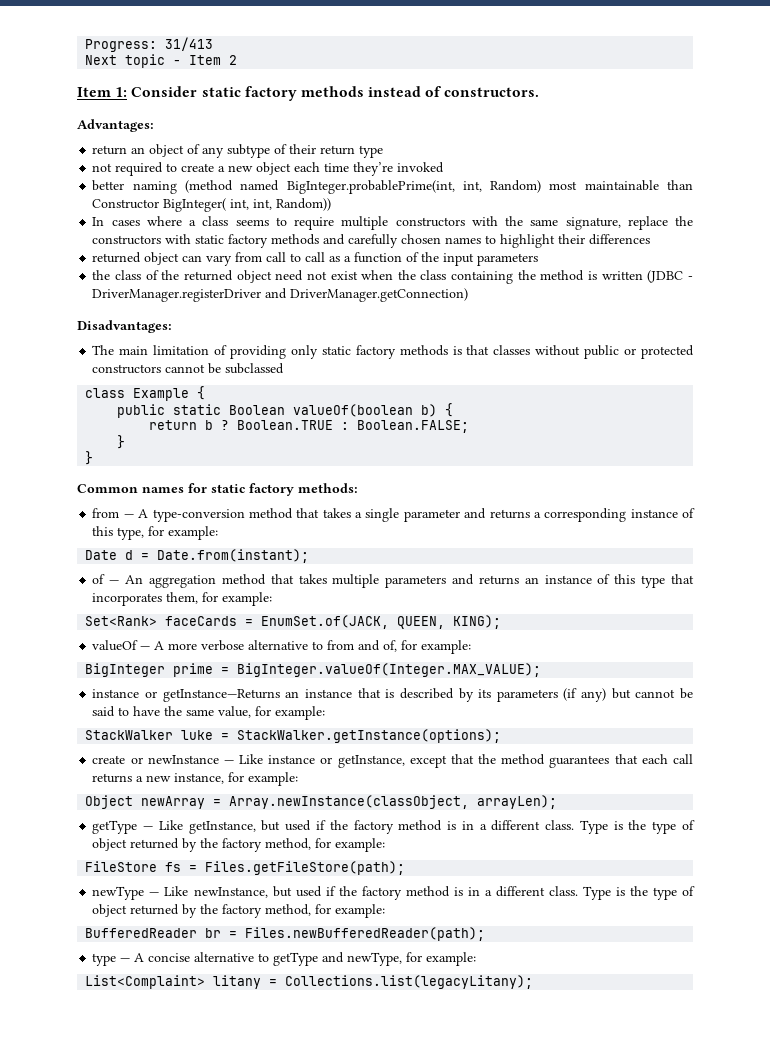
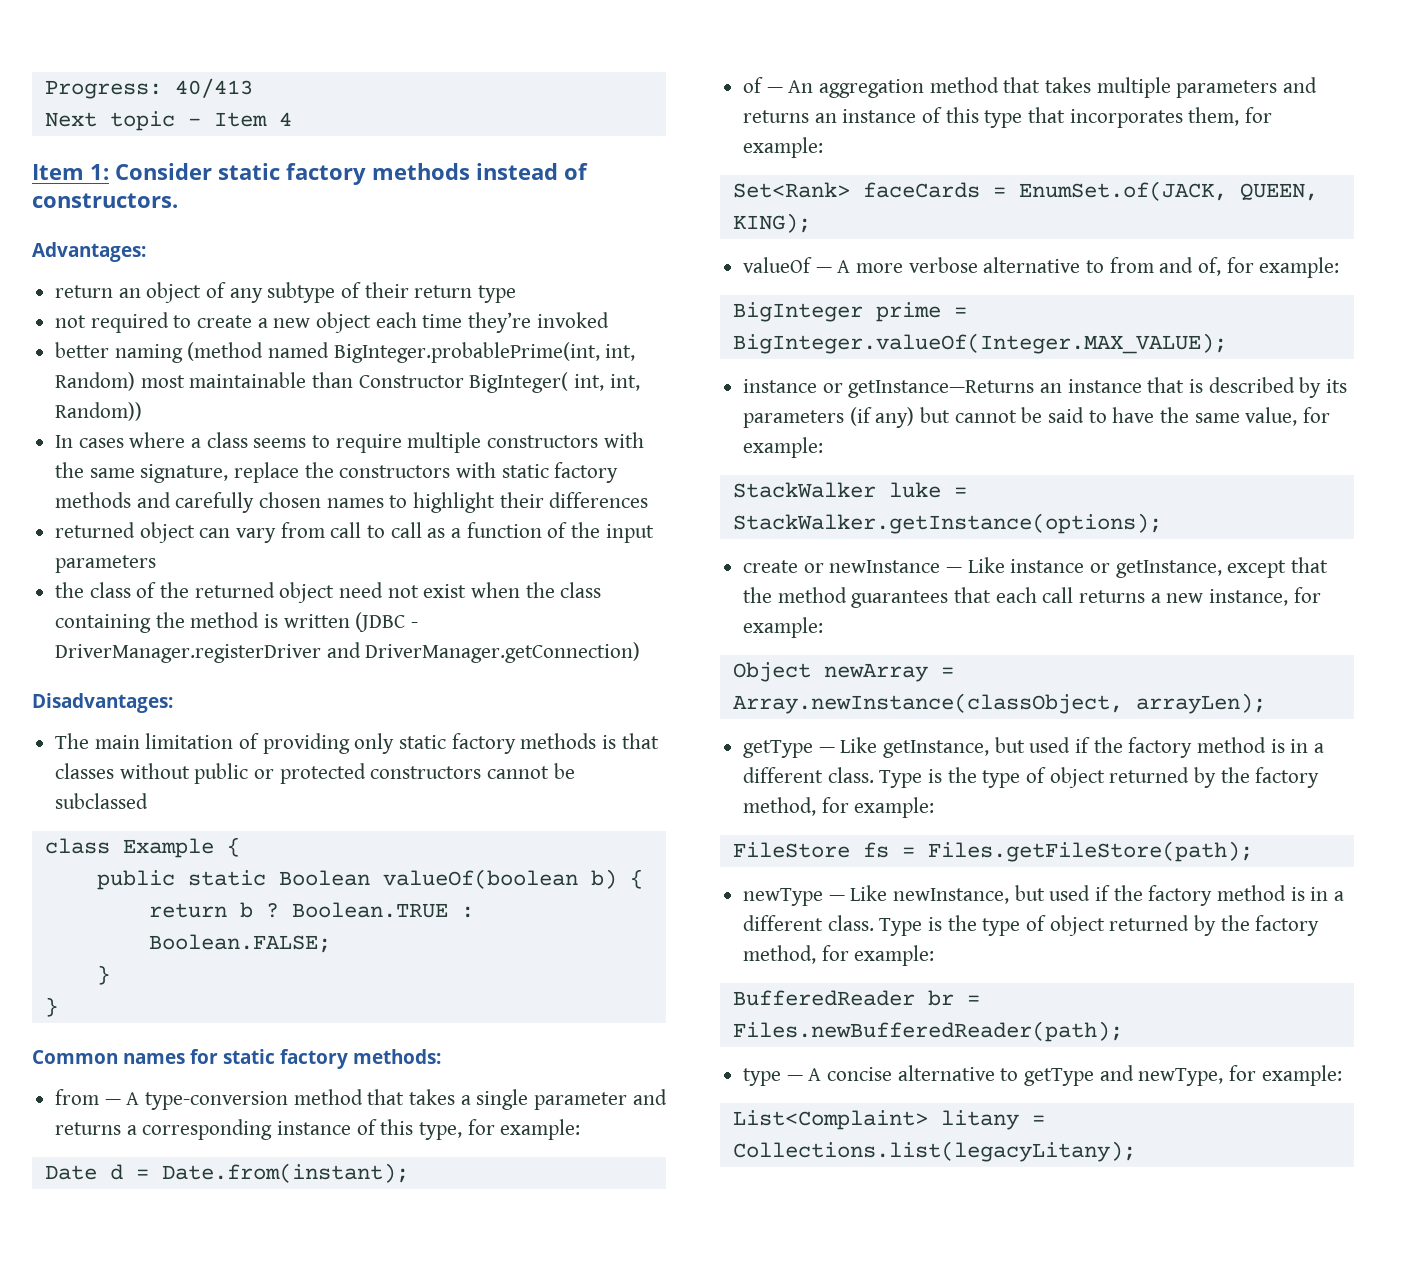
- Progress: 31/413
+ Progress: 40/413
- Next topic - Item 2
+ Next topic - Item 4

